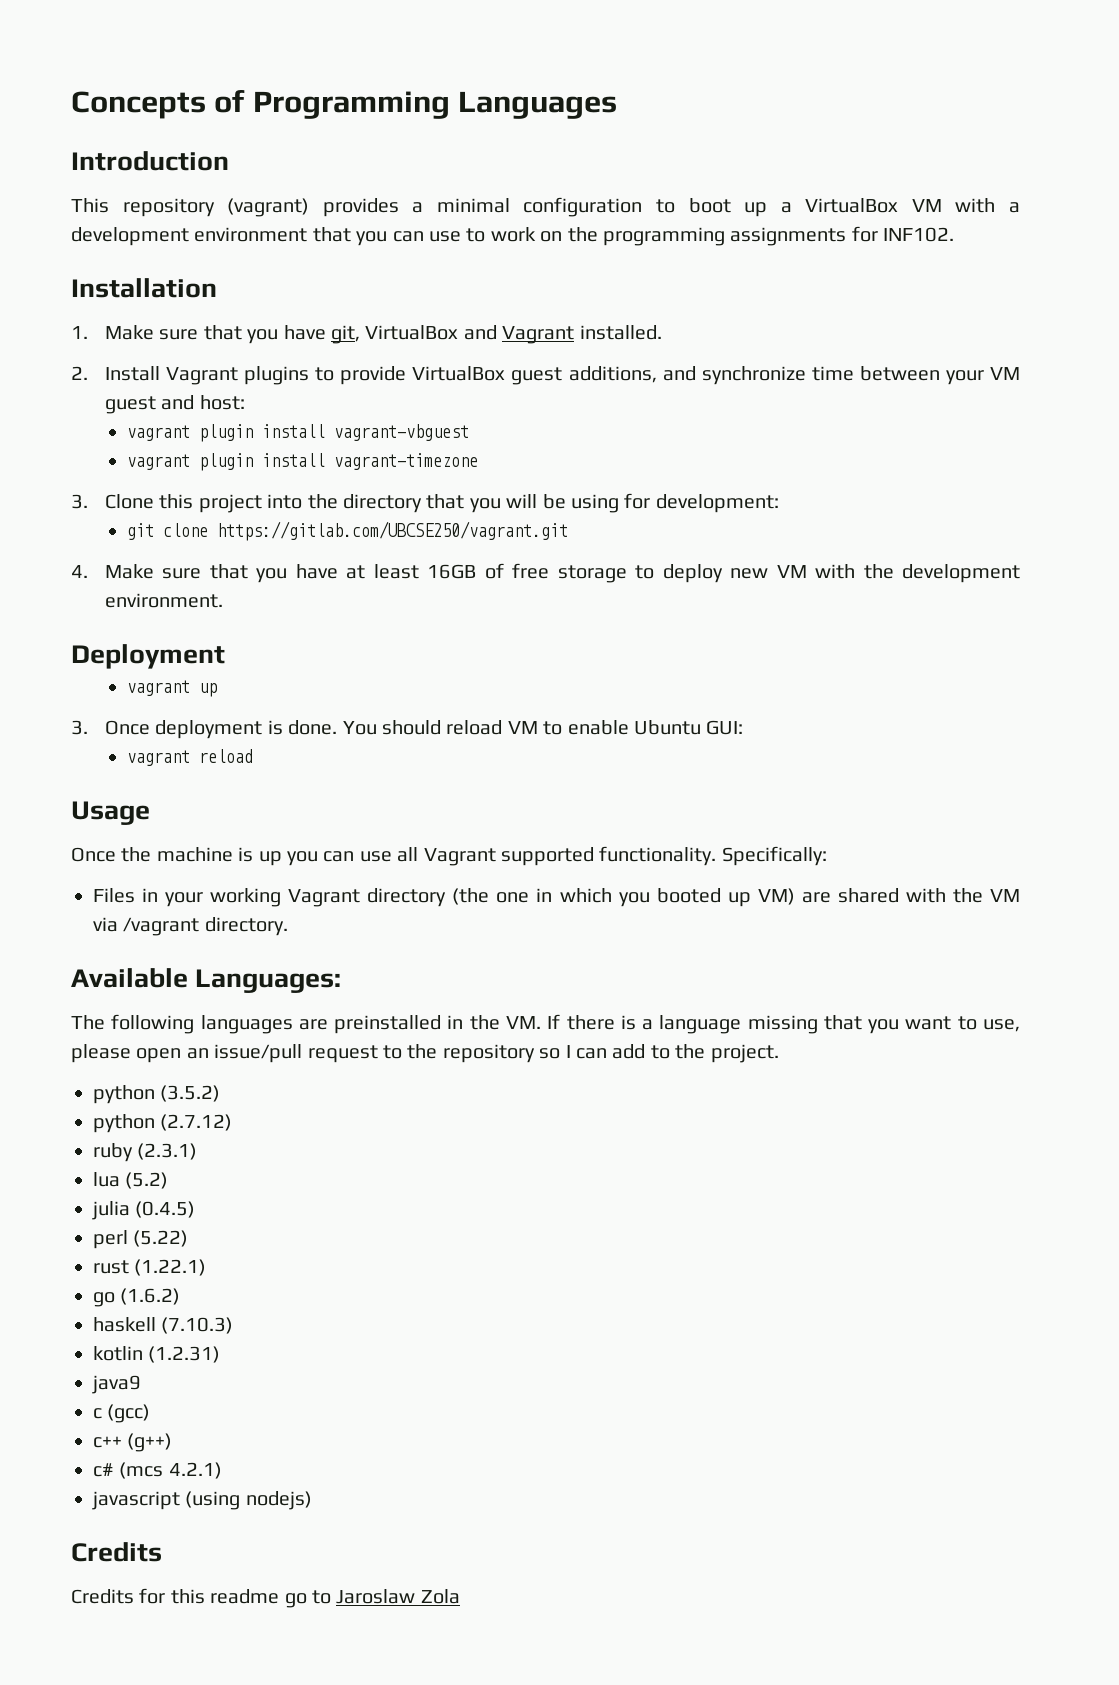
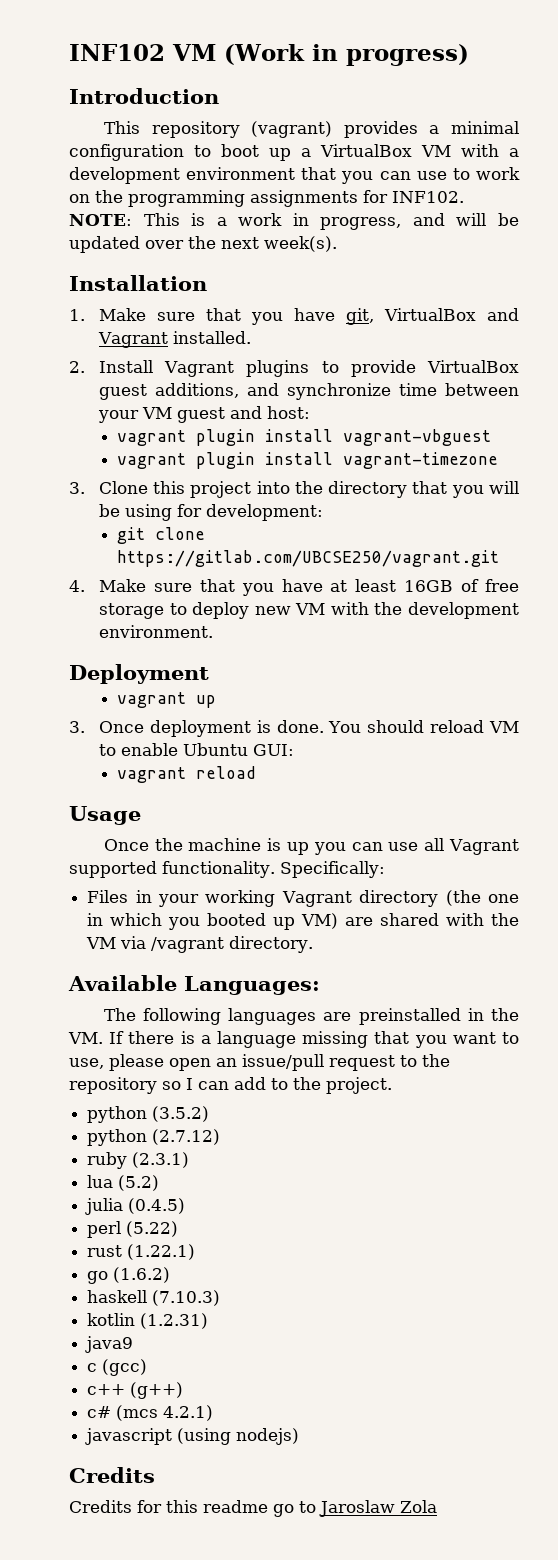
- Concepts of Programming Languages
+ INF102 VM (Work in progress)
+ NOTE: This is a work in progress, and will be updated over the next week(s).

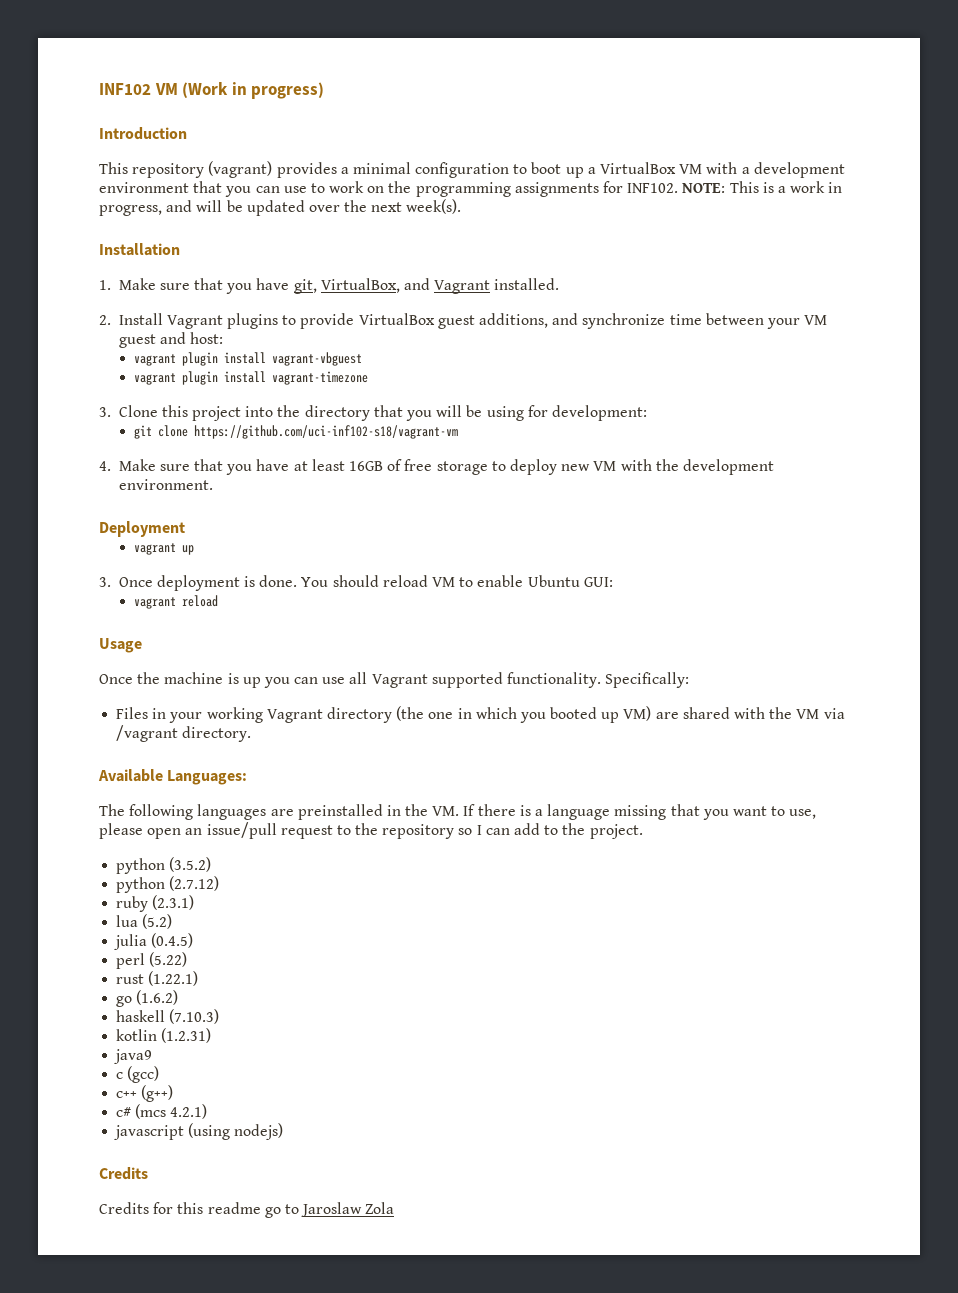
- 1. Make sure that you have git, VirtualBox and Vagrant installed.
+ 1. Make sure that you have git, VirtualBox, and Vagrant installed.
- git clone https://gitlab.com/UBCSE250/vagrant.git
+ git clone https://github.com/uci-inf102-s18/vagrant-vm

